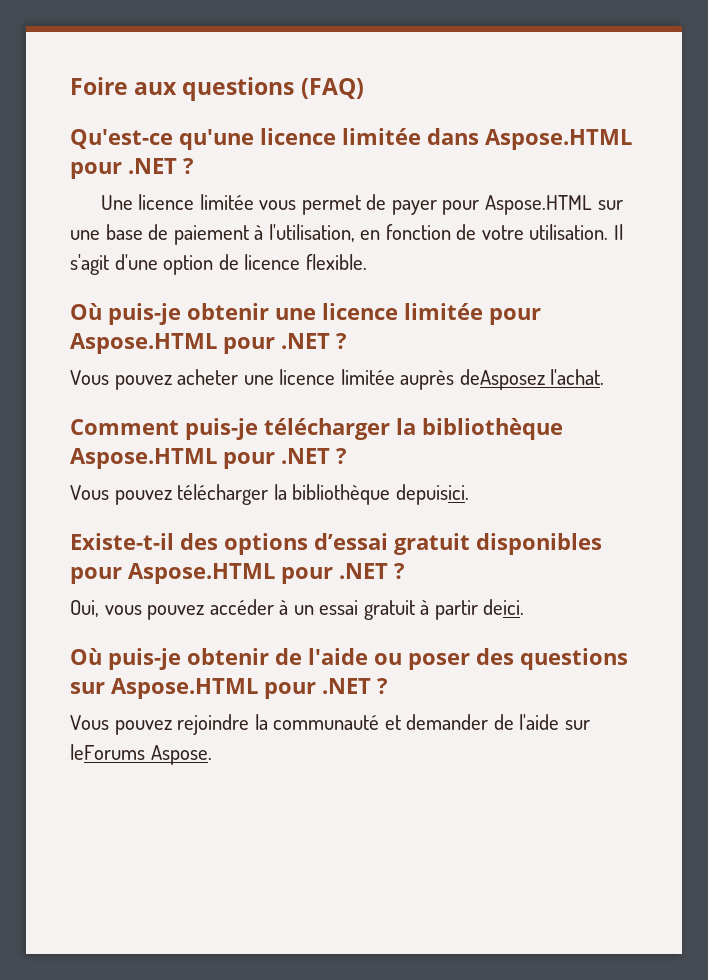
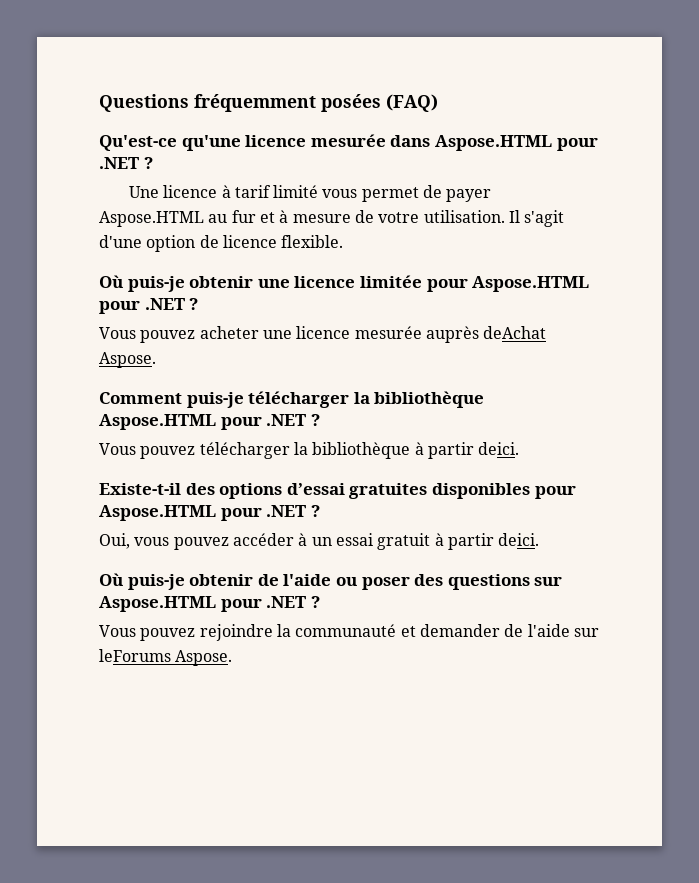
- Foire aux questions (FAQ)
+ Questions fréquemment posées (FAQ)
- Qu'est-ce qu'une licence limitée dans Aspose.HTML pour .NET ?
+ Qu'est-ce qu'une licence mesurée dans Aspose.HTML pour .NET ?
- Une licence limitée vous permet de payer pour Aspose.HTML sur une base de paiement à l'utilisation, en fonction de votre utilisation.
+ Une licence à tarif limité vous permet de payer Aspose.HTML au fur et à mesure de votre utilisation.
- Vous pouvez acheter une licence limitée auprès deAsposez l'achat.
+ Vous pouvez acheter une licence mesurée auprès deAchat Aspose.
- Vous pouvez télécharger la bibliothèque depuisici.
+ Vous pouvez télécharger la bibliothèque à partir deici.
- Existe-t-il des options d’essai gratuit disponibles pour Aspose.HTML pour .NET ?
+ Existe-t-il des options d’essai gratuites disponibles pour Aspose.HTML pour .NET ?

